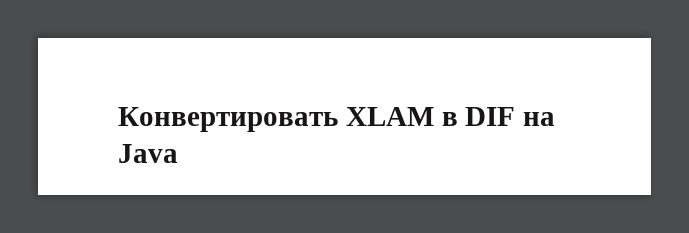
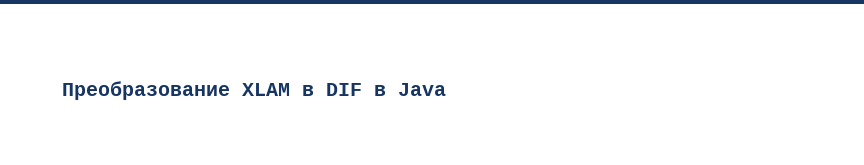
- Конвертировать XLAM в DIF на Java
+ Преобразование XLAM в DIF в Java

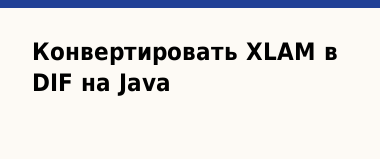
- Преобразование XLAM в DIF в Java
+ Конвертировать XLAM в DIF на Java

